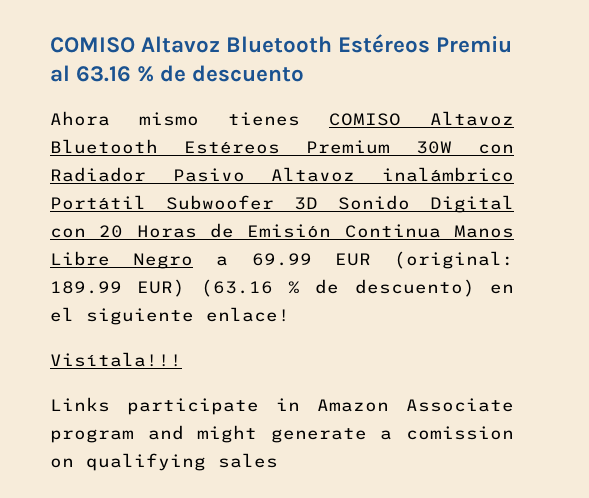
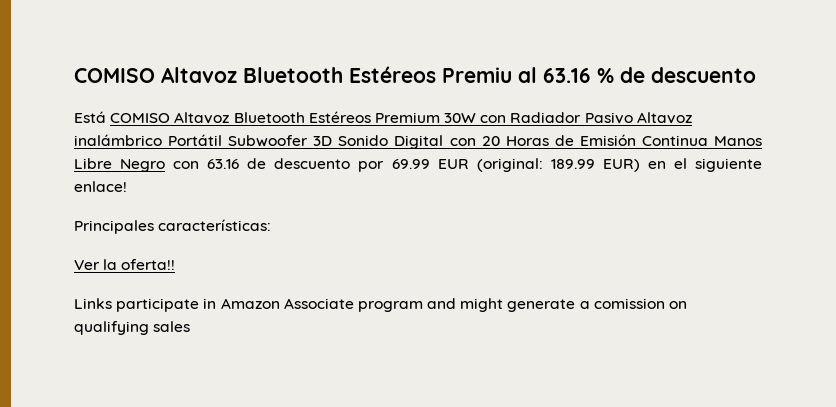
- Ahora mismo tienes COMISO Altavoz Bluetooth Estéreos Premium 30W con Radiador Pasivo Altavoz inalámbrico Portátil Subwoofer 3D Sonido Digital con 20 Horas de Emisión Continua Manos Libre Negro a 69.99 EUR (original: 189.99 EUR) (63.16 % de descuento) en el siguiente enlace!
+ Está COMISO Altavoz Bluetooth Estéreos Premium 30W con Radiador Pasivo Altavoz inalámbrico Portátil Subwoofer 3D Sonido Digital con 20 Horas de Emisión Continua Manos Libre Negro con 63.16 de descuento por 69.99 EUR (original: 189.99 EUR) en el siguiente enlace!
- Visítala!!!
+ Principales características:
+ Ver la oferta!!

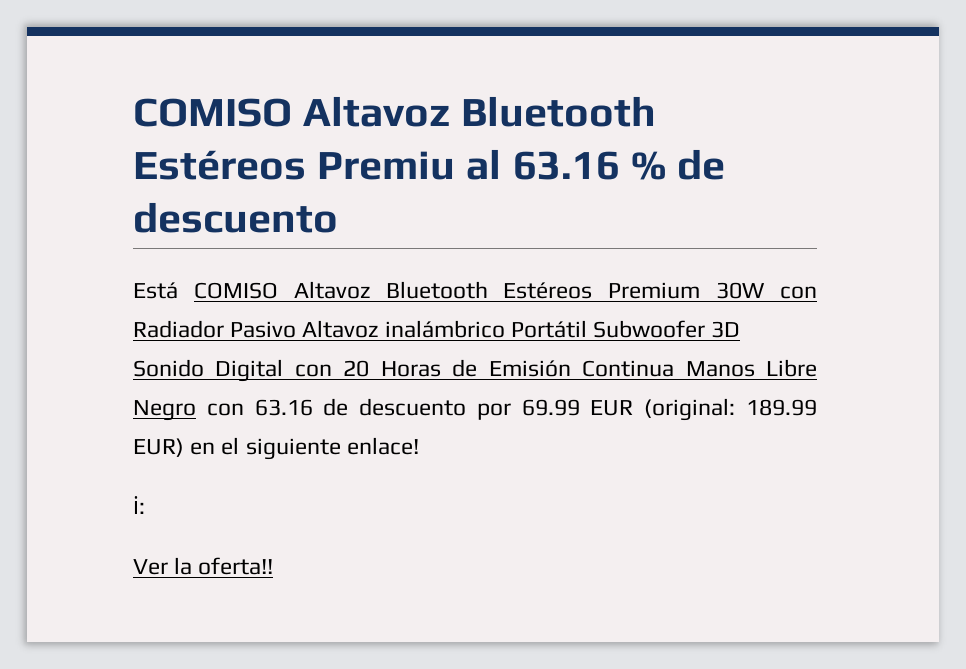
- Principales características:
+ ℹ:
- Links participate in Amazon Associate program and might generate a comission on qualifying sales

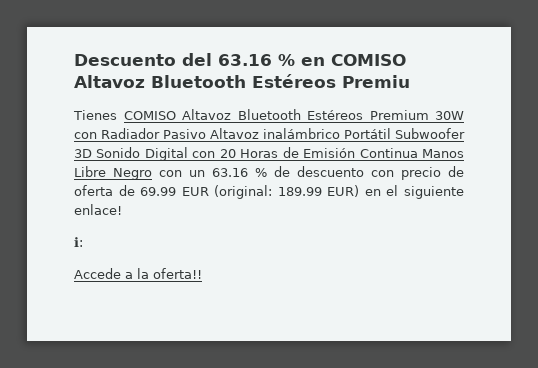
- COMISO Altavoz Bluetooth Estéreos Premiu al 63.16 % de descuento
- Está COMISO Altavoz Bluetooth Estéreos Premium 30W con Radiador Pasivo Altavoz inalámbrico Portátil Subwoofer 3D Sonido Digital con 20 Horas de Emisión Continua Manos Libre Negro con 63.16 de descuento por 69.99 EUR (original: 189.99 EUR) en el siguiente enlace!
+ Descuento del 63.16 % en COMISO Altavoz Bluetooth Estéreos Premiu
+ Tienes COMISO Altavoz Bluetooth Estéreos Premium 30W con Radiador Pasivo Altavoz inalámbrico Portátil Subwoofer 3D Sonido Digital con 20 Horas de Emisión Continua Manos Libre Negro con un 63.16 % de descuento con precio de oferta de 69.99 EUR (original: 189.99 EUR) en el siguiente enlace!
- Ver la oferta!!
+ Accede a la oferta!!

